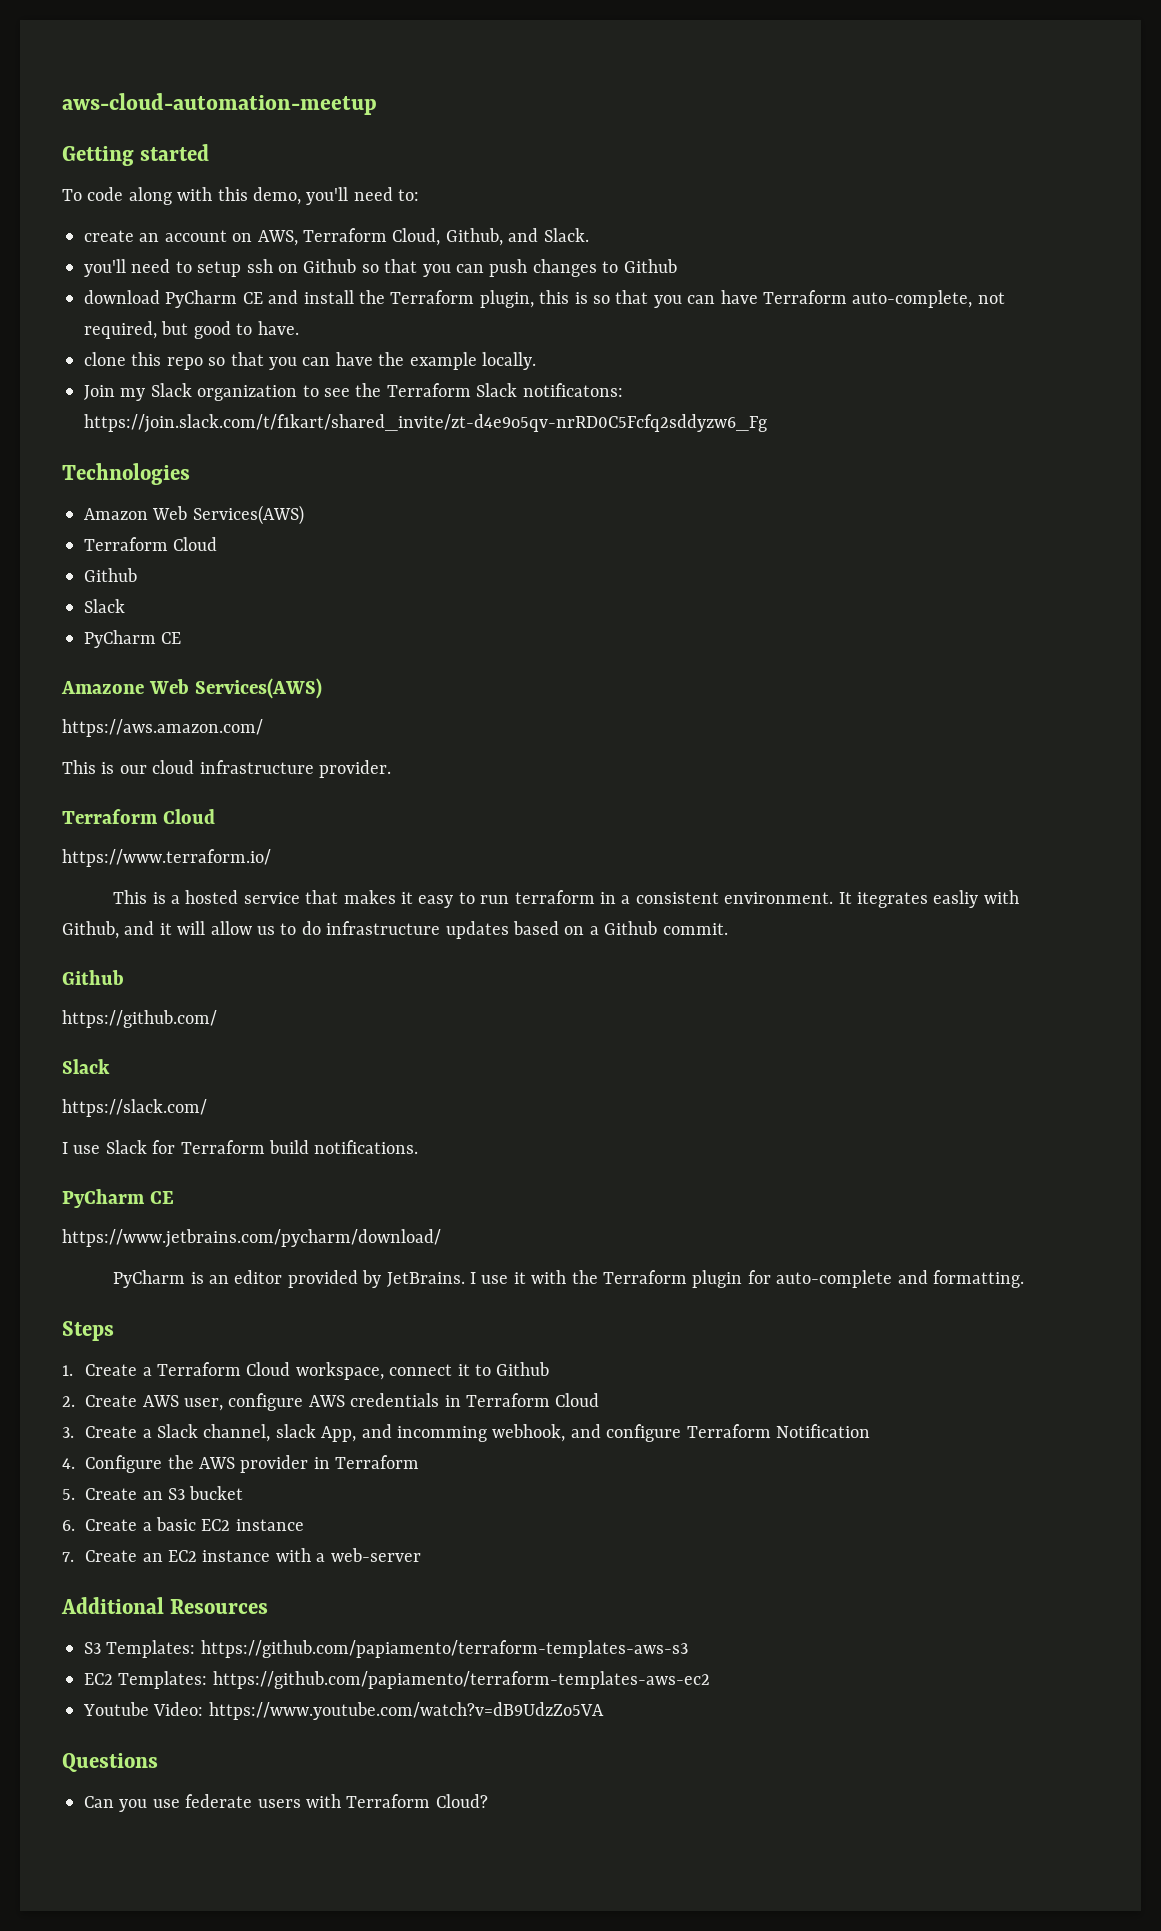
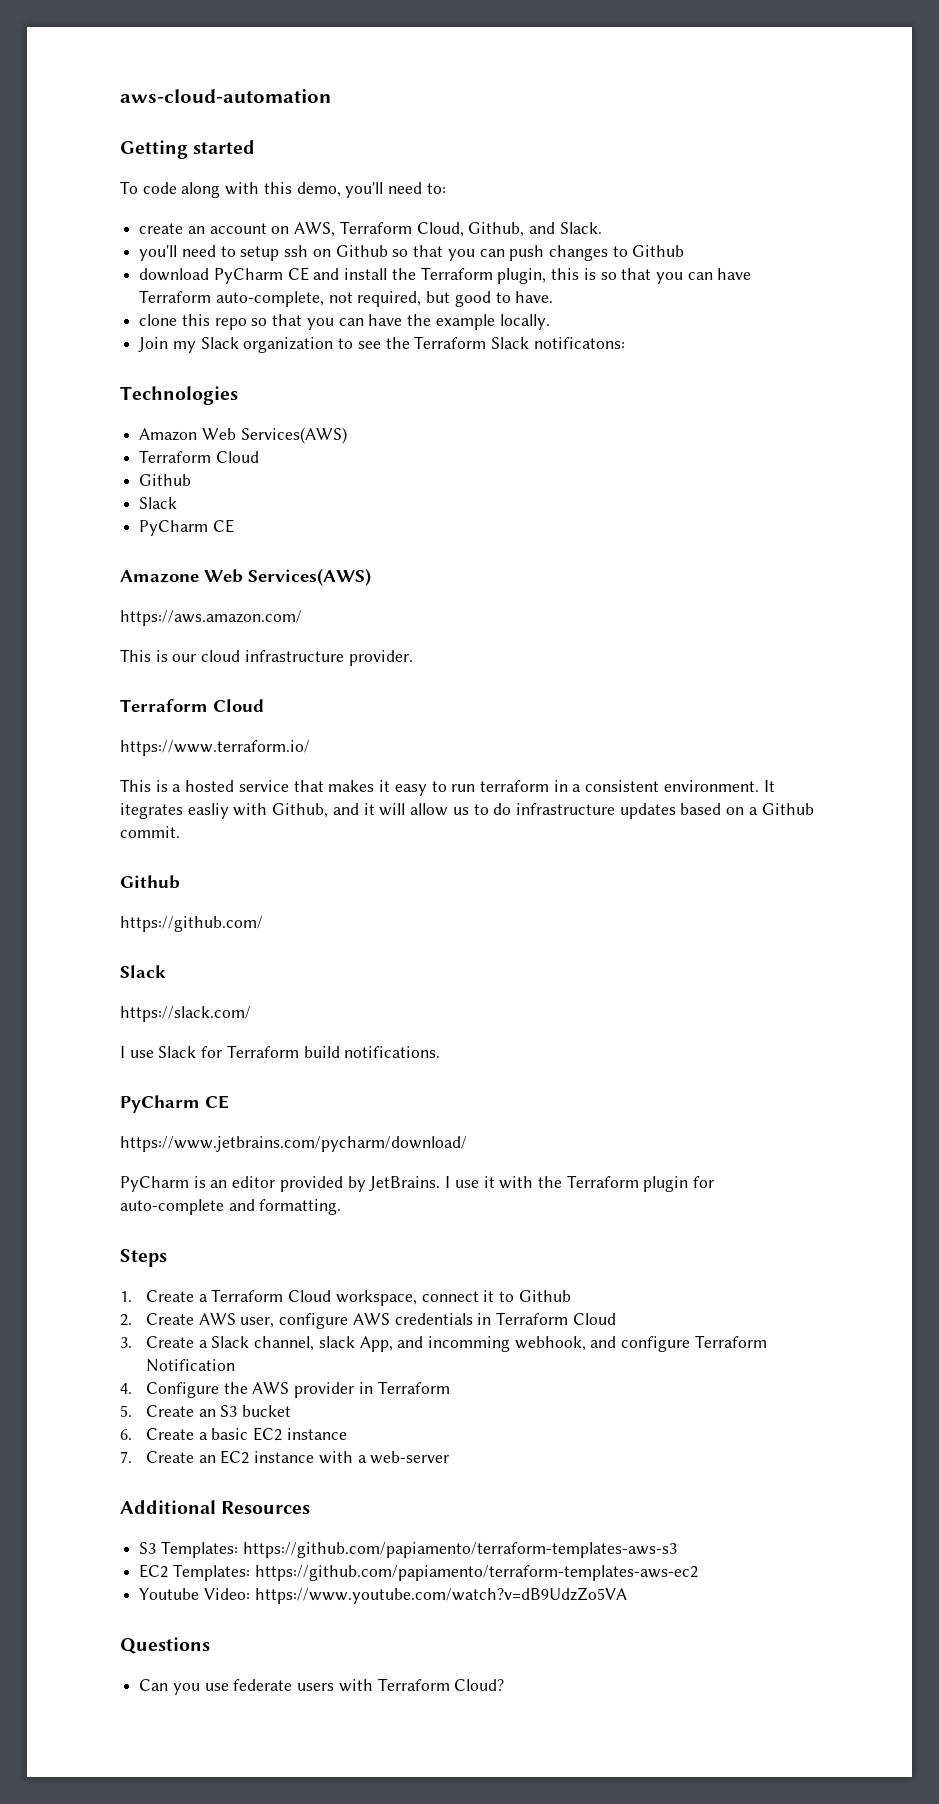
- aws-cloud-automation-meetup
+ aws-cloud-automation
- Join my Slack organization to see the Terraform Slack notificatons: https://join.slack.com/t/f1kart/shared_invite/zt-d4e9o5qv-nrRD0C5Fcfq2sddyzw6_Fg
+ Join my Slack organization to see the Terraform Slack notificatons:

